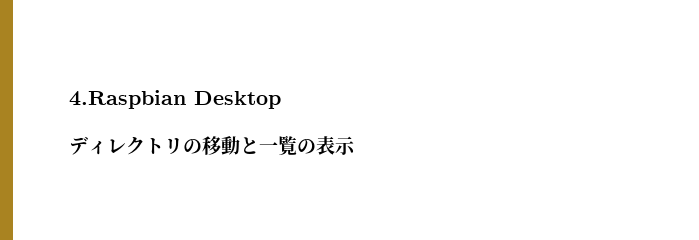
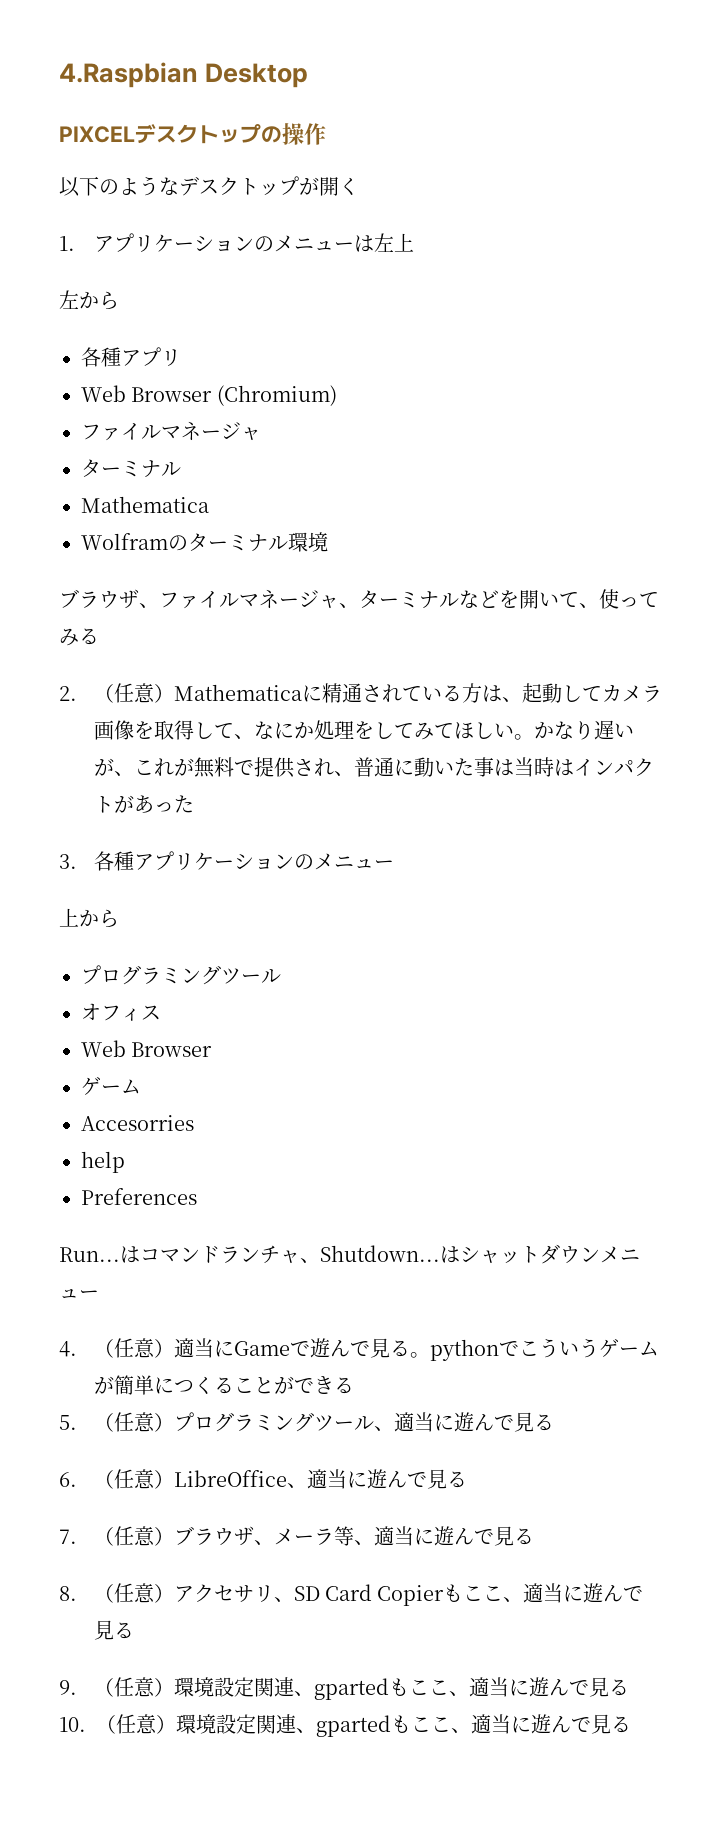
- ディレクトリの移動と一覧の表示
+ PIXCELデスクトップの操作
+ 以下のようなデスクトップが開く
+ 1.アプリケーションのメニューは左上
+ 左から
+ 各種アプリ
+ Web Browser (Chromium)
+ ファイルマネージャ
+ ターミナル
+ Mathematica
+ Wolframのターミナル環境
+ ブラウザ、ファイルマネージャ、ターミナルなどを開いて、使ってみる
+ 2.（任意）Mathematicaに精通されている方は、起動してカメラ画像を取得して、なにか処理をしてみてほしい。かなり遅いが、これが無料で提供され、普通に動いた事は当時はインパクトがあった
+ 3.各種アプリケーションのメニュー
+ 上から
+ プログラミングツール
+ オフィス
+ Web Browser
+ ゲーム
+ Accesorries
+ help
+ Preferences
+ Run...はコマンドランチャ、Shutdown...はシャットダウンメニュー
+ 4.（任意）適当にGameで遊んで見る。pythonでこういうゲームが簡単につくることができる
+ 5.（任意）プログラミングツール、適当に遊んで見る
+ 6.（任意）LibreOffice、適当に遊んで見る
+ 7.（任意）ブラウザ、メーラ等、適当に遊んで見る
+ 8.（任意）アクセサリ、SD Card Copierもここ、適当に遊んで見る
+ 9.（任意）環境設定関連、gpartedもここ、適当に遊んで見る
+ 10.（任意）環境設定関連、gpartedもここ、適当に遊んで見る

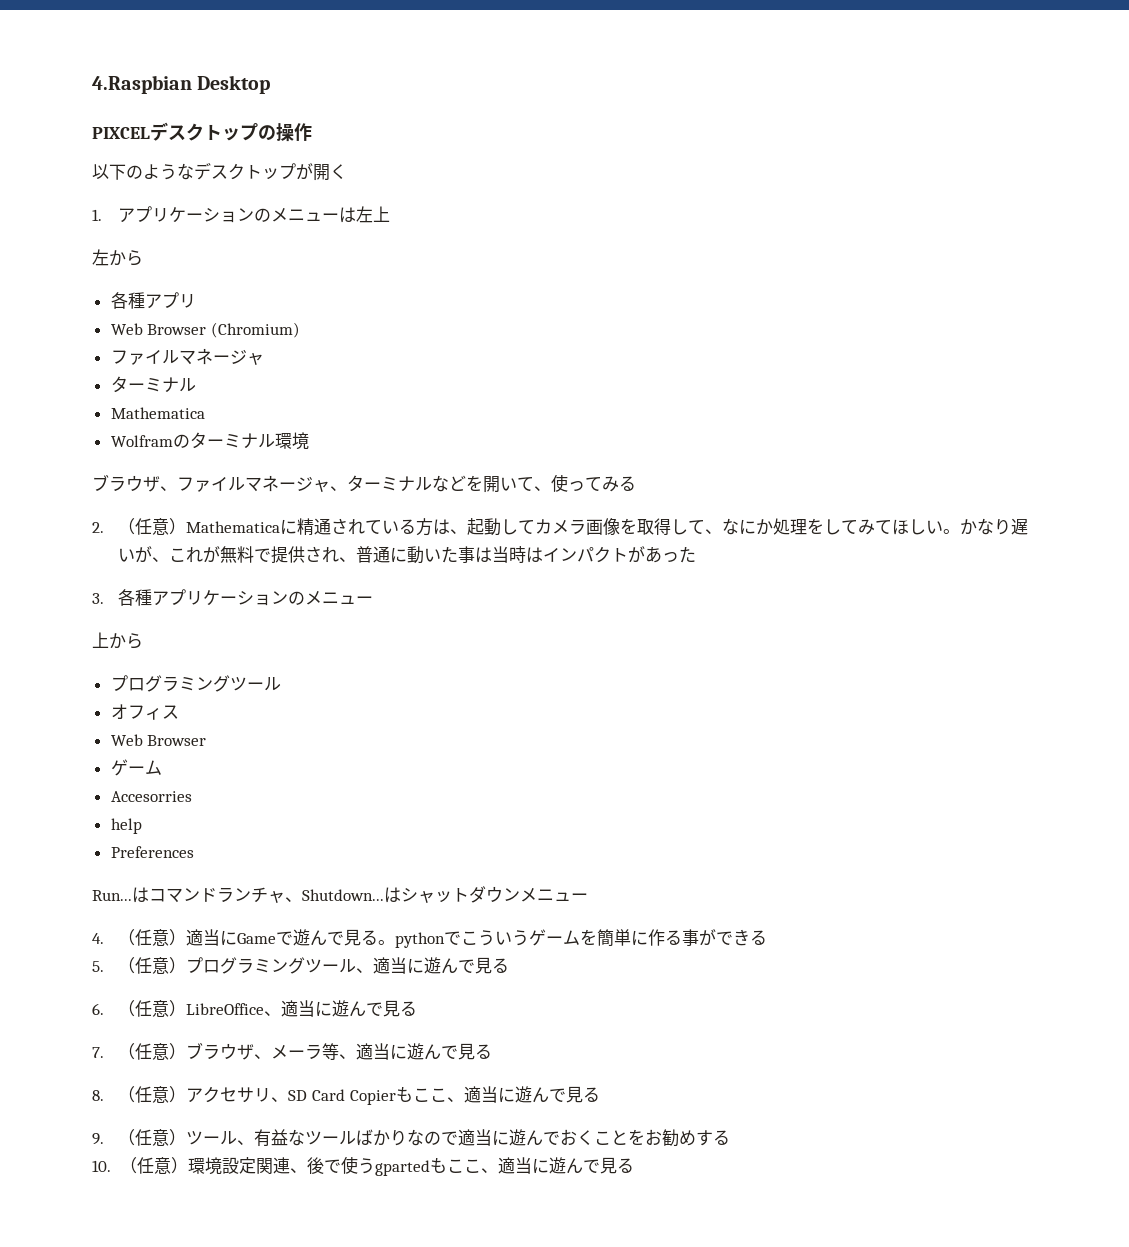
- 4.（任意）適当にGameで遊んで見る。pythonでこういうゲームが簡単につくることができる
+ 4.（任意）適当にGameで遊んで見る。pythonでこういうゲームを簡単に作る事ができる
- 9.（任意）環境設定関連、gpartedもここ、適当に遊んで見る
+ 9.（任意）ツール、有益なツールばかりなので適当に遊んでおくことをお勧めする
- 10.（任意）環境設定関連、gpartedもここ、適当に遊んで見る
+ 10.（任意）環境設定関連、後で使うgpartedもここ、適当に遊んで見る

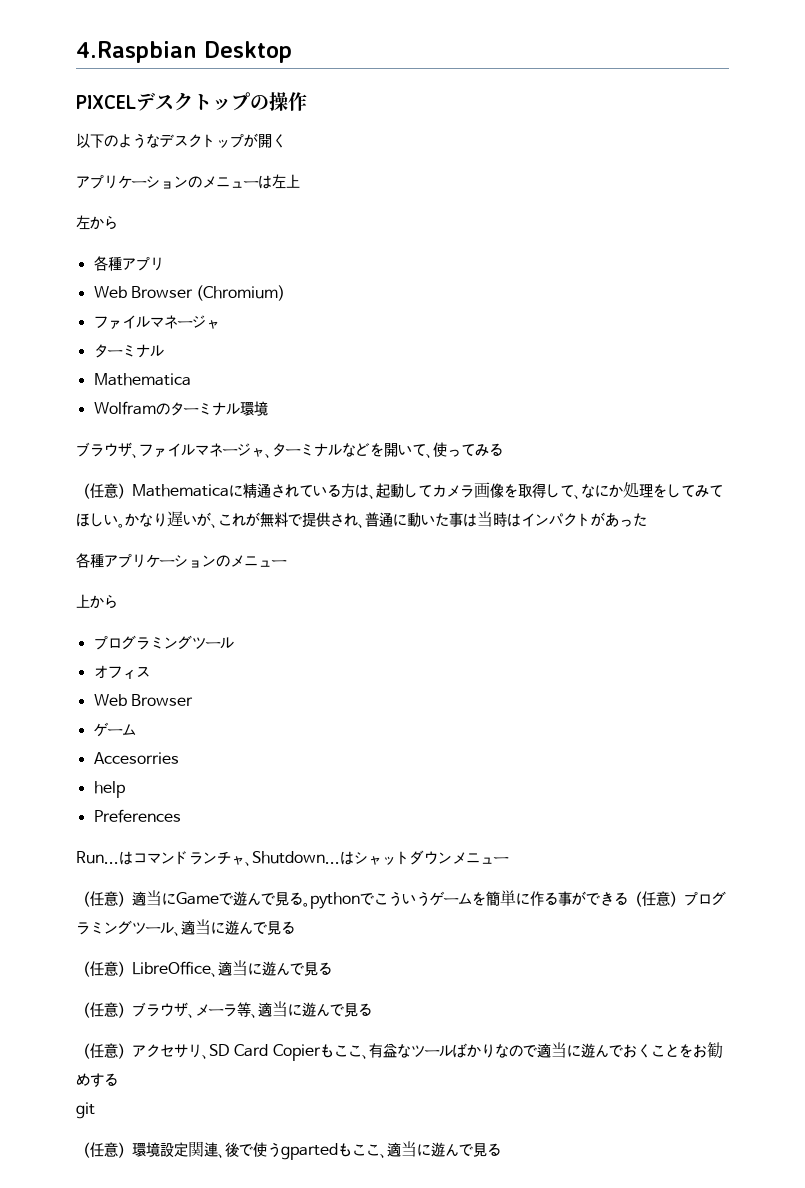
- 1.アプリケーションのメニューは左上
+ アプリケーションのメニューは左上
- 2.（任意）Mathematicaに精通されている方は、起動してカメラ画像を取得して、なにか処理をしてみてほしい。
+ （任意）Mathematicaに精通されている方は、起動してカメラ画像を取得して、なにか処理をしてみてほしい。
- 3.各種アプリケーションのメニュー
+ 各種アプリケーションのメニュー
- 4.（任意）適当にGameで遊んで見る。pythonでこういうゲームを簡単に作る事ができる
- 5.（任意）プログラミングツール、適当に遊んで見る
+ （任意）適当にGameで遊んで見る。pythonでこういうゲームを簡単に作る事ができる（任意）プログラミングツール、適当に遊んで見る
- 6.（任意）LibreOffice、適当に遊んで見る
+ （任意）LibreOffice、適当に遊んで見る
- 7.（任意）ブラウザ、メーラ等、適当に遊んで見る
+ （任意）ブラウザ、メーラ等、適当に遊んで見る
- 8.（任意）アクセサリ、SD Card Copierもここ、適当に遊んで見る
- 9.（任意）ツール、有益なツールばかりなので適当に遊んでおくことをお勧めする
+ （任意）アクセサリ、SD Card Copierもここ、有益なツールばかりなので適当に遊んでおくことをお勧めする
- 10.（任意）環境設定関連、後で使うgpartedもここ、適当に遊んで見る
+ git
+ （任意）環境設定関連、後で使うgpartedもここ、適当に遊んで見る

